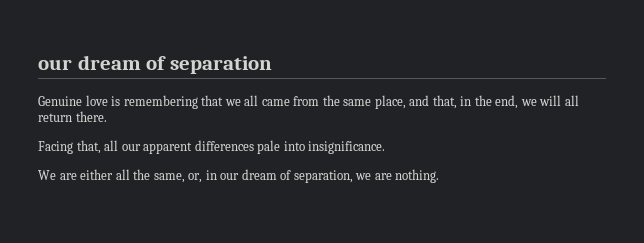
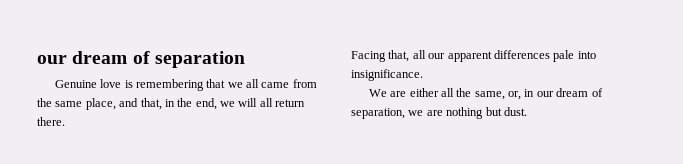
- We are either all the same, or, in our dream of separation, we are nothing.
+ We are either all the same, or, in our dream of separation, we are nothing but dust.

